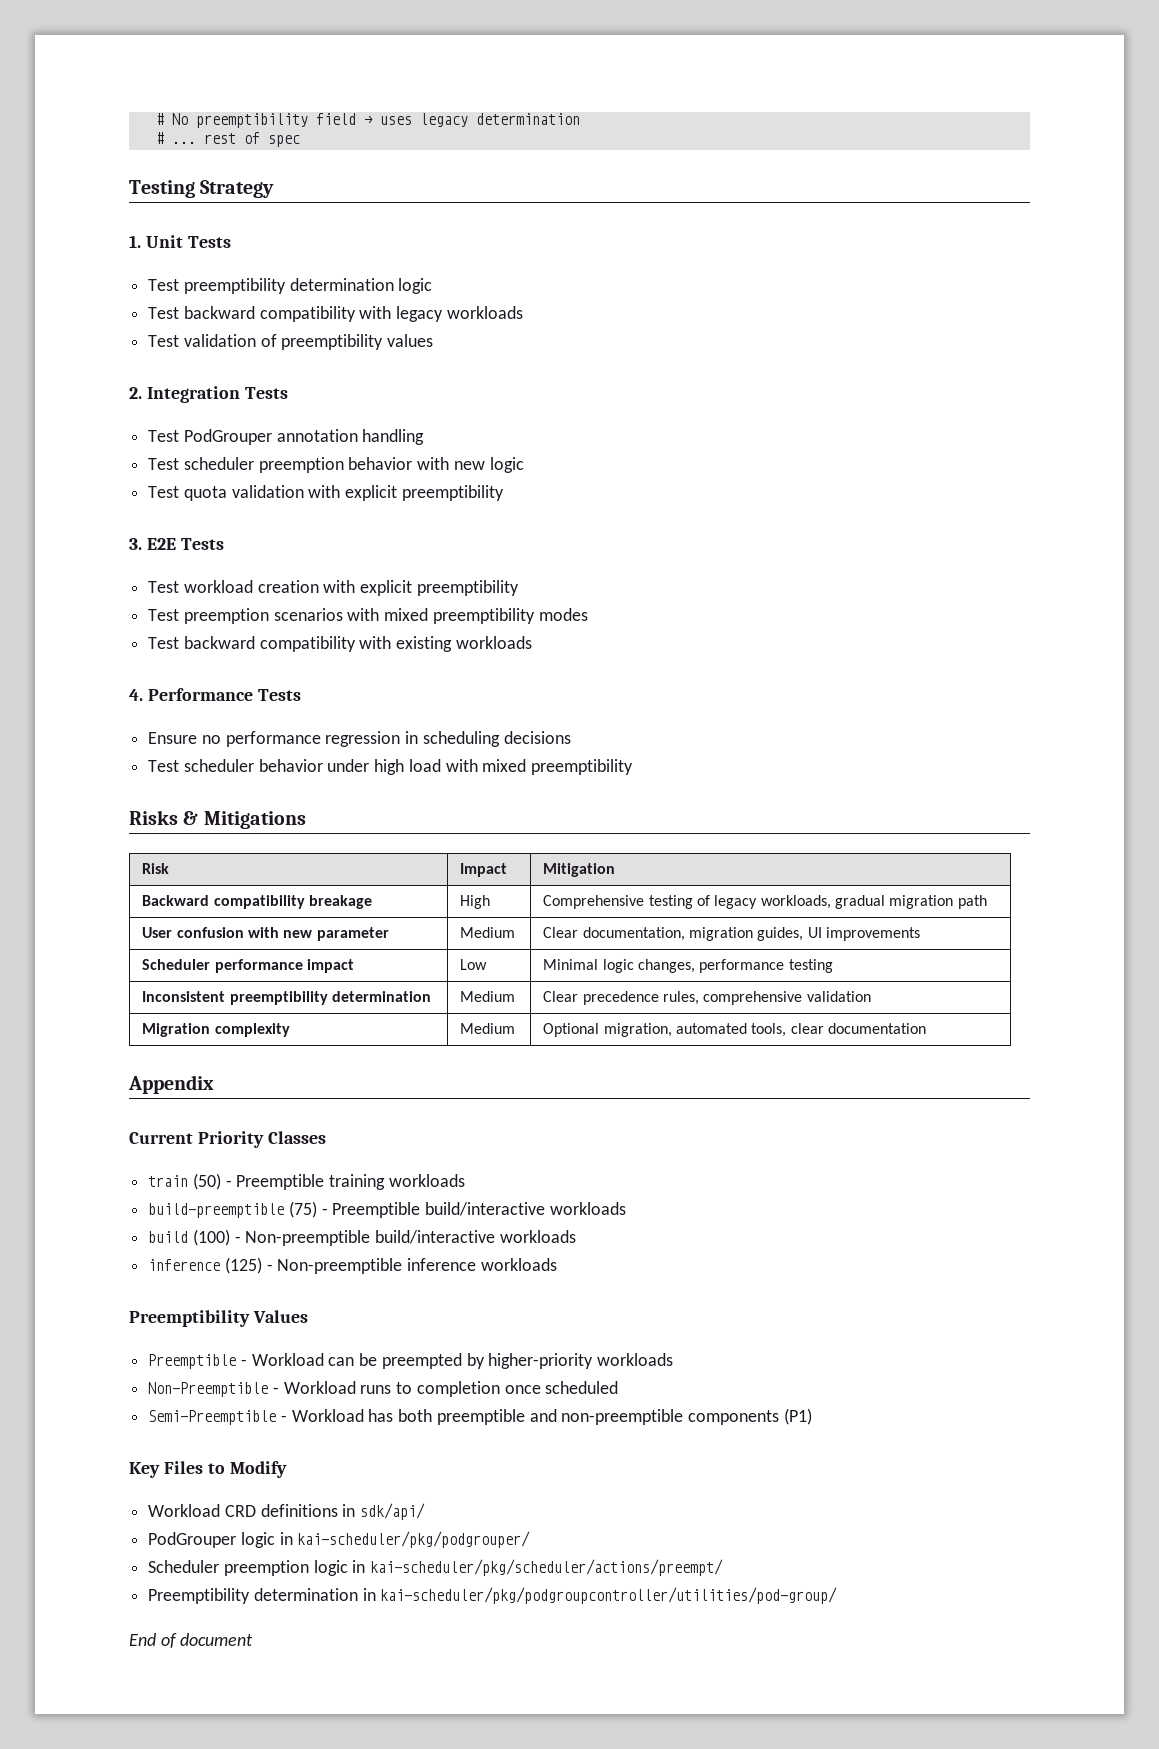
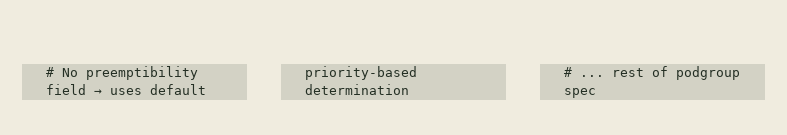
- # No preemptibility field → uses legacy determination
+ # No preemptibility field → uses default priority-based determination
- # ... rest of spec
+ # ... rest of podgroup spec
- Testing Strategy
- 1. Unit Tests
- Test preemptibility determination logic
- Test backward compatibility with legacy workloads
- Test validation of preemptibility values
- 2. Integration Tests
- Test PodGrouper annotation handling
- Test scheduler preemption behavior with new logic
- Test quota validation with explicit preemptibility
- 3. E2E Tests
- Test workload creation with explicit preemptibility
- Test preemption scenarios with mixed preemptibility modes
- Test backward compatibility with existing workloads
- 4. Performance Tests
- Ensure no performance regression in scheduling decisions
- Test scheduler behavior under high load with mixed preemptibility
- Risks & Mitigations
- Risk | Impact | Mitigation
- Backward compatibility breakage | High | Comprehensive testing of legacy workloads, gradual migration path
- User confusion with new parameter | Medium | Clear documentation, migration guides, UI improvements
- Scheduler performance impact | Low | Minimal logic changes, performance testing
- Inconsistent preemptibility determination | Medium | Clear precedence rules, comprehensive validation
- Migration complexity | Medium | Optional migration, automated tools, clear documentation
- Appendix
- Current Priority Classes
- train (50) - Preemptible training workloads
- build-preemptible (75) - Preemptible build/interactive workloads
- build (100) - Non-preemptible build/interactive workloads
- inference (125) - Non-preemptible inference workloads
- Preemptibility Values
- Preemptible - Workload can be preempted by higher-priority workloads
- Non-Preemptible - Workload runs to completion once scheduled
- Semi-Preemptible - Workload has both preemptible and non-preemptible components (P1)
- Key Files to Modify
- Workload CRD definitions in sdk/api/
- PodGrouper logic in kai-scheduler/pkg/podgrouper/
- Scheduler preemption logic in kai-scheduler/pkg/scheduler/actions/preempt/
- Preemptibility determination in kai-scheduler/pkg/podgroupcontroller/utilities/pod-group/
- End of document

